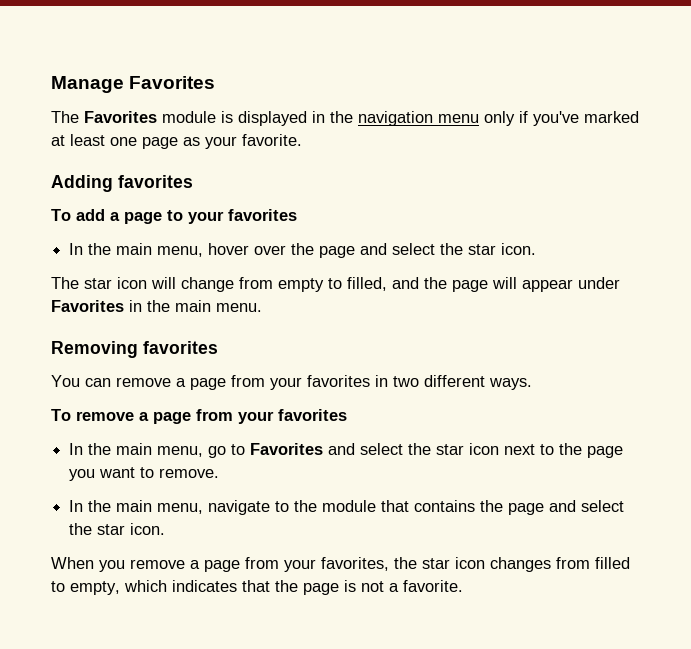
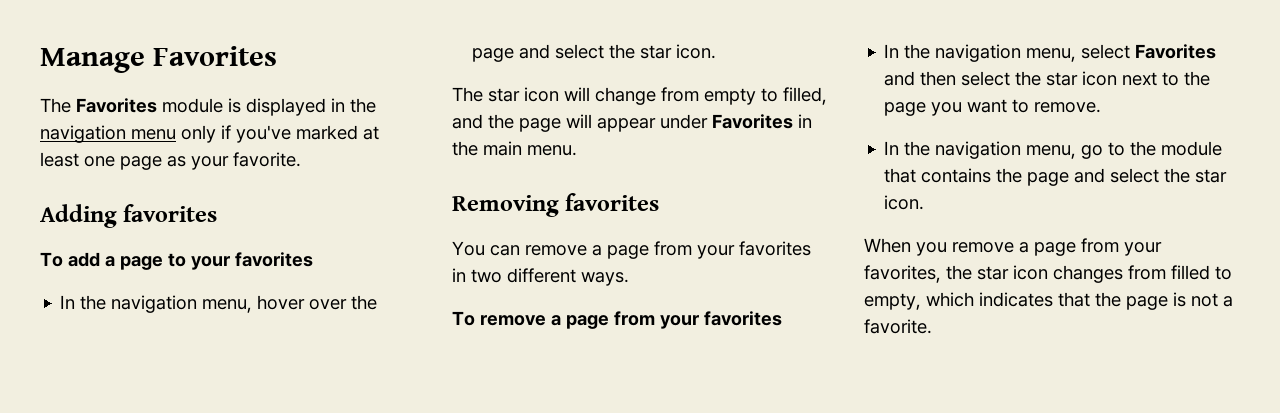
- In the main menu, hover over the page and select the star icon.
+ In the navigation menu, hover over the page and select the star icon.
- In the main menu, go to Favorites and select the star icon next to the page you want to remove.
+ In the navigation menu, select Favorites and then select the star icon next to the page you want to remove.
- In the main menu, navigate to the module that contains the page and select the star icon.
+ In the navigation menu, go to the module that contains the page and select the star icon.

